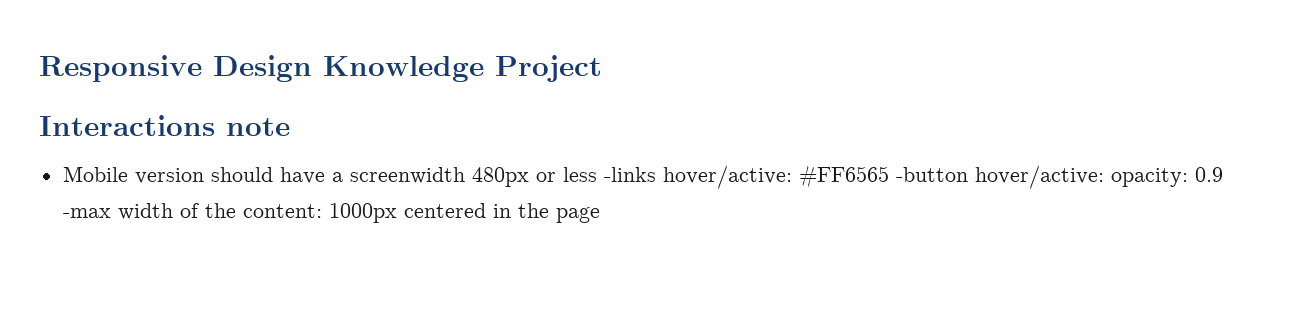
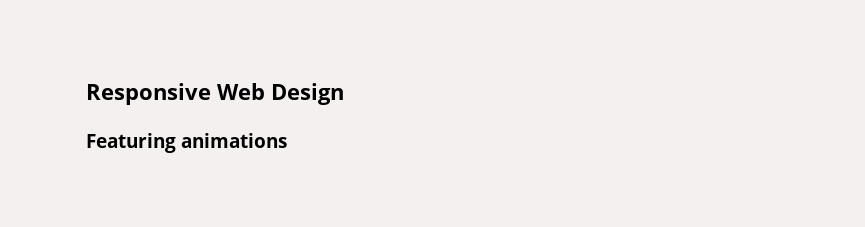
- Responsive Design Knowledge Project
- Interactions note
- Mobile version should have a screenwidth 480px or less -links hover/active: #FF6565 -button hover/active: opacity: 0.9 -max width of the content: 1000px centered in the page
+ Responsive Web Design
+ Featuring animations

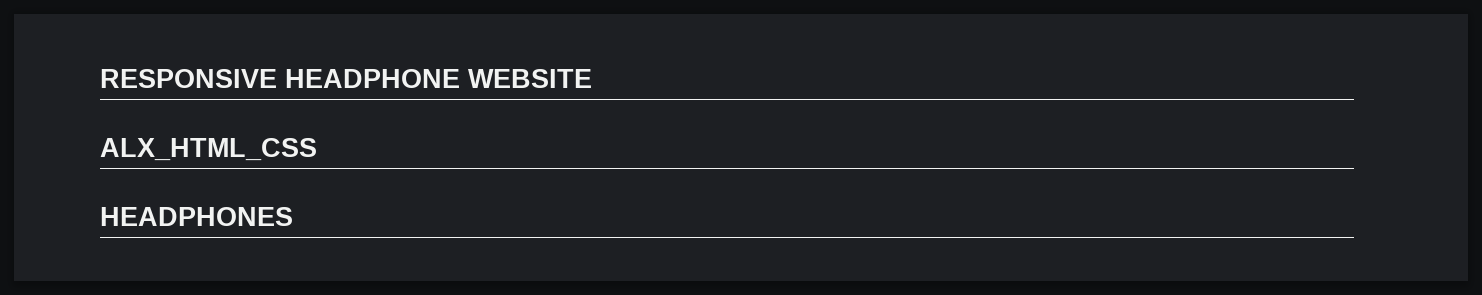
- Responsive Web Design
- Featuring animations
+ RESPONSIVE HEADPHONE WEBSITE
+ ALX_HTML_CSS
+ HEADPHONES

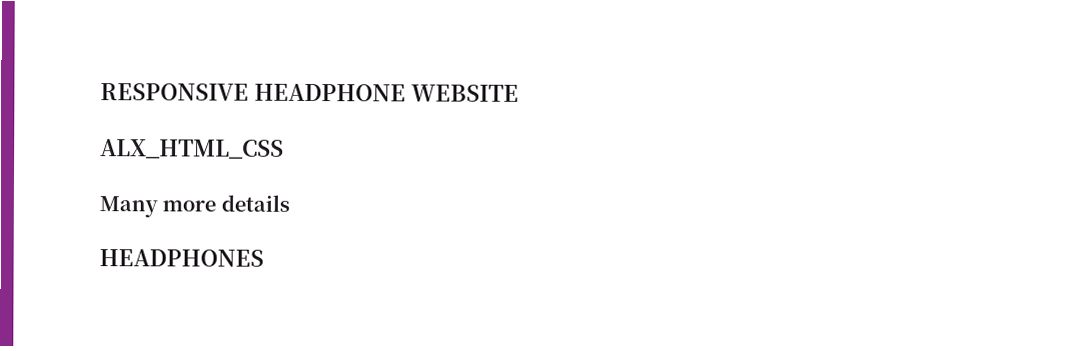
+ Many more details

